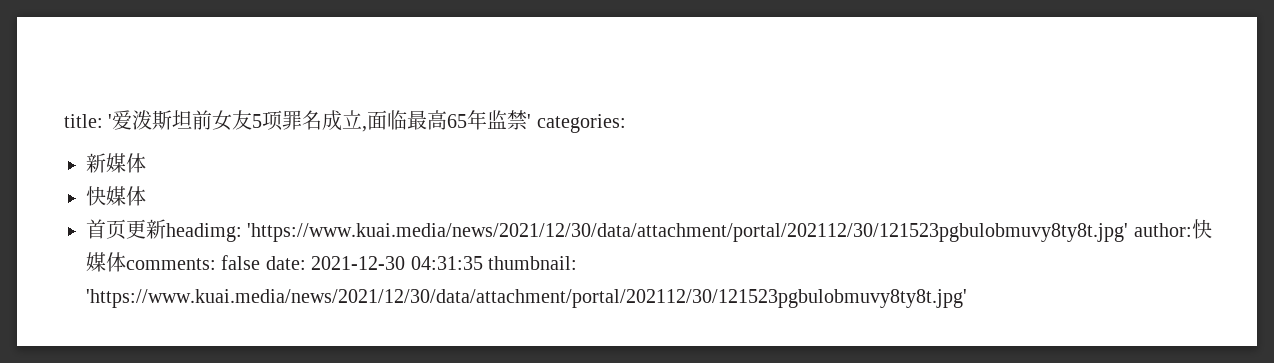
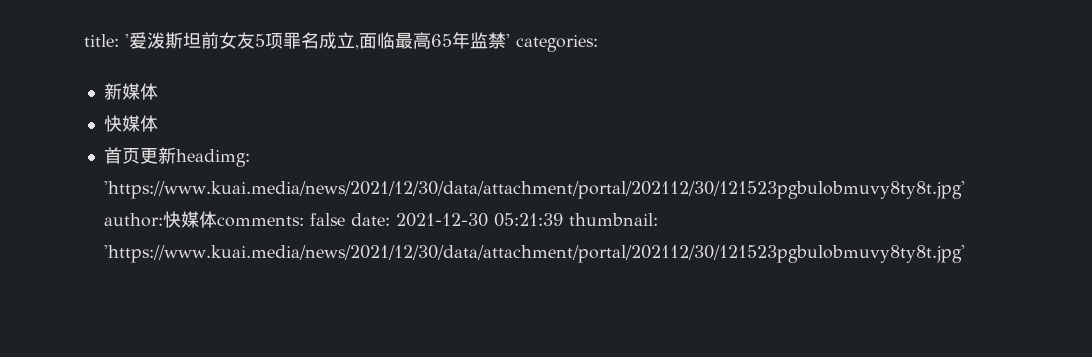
- 首页更新headimg: 'https://www.kuai.media/news/2021/12/30/data/attachment/portal/202112/30/121523pgbulobmuvy8ty8t.jpg' author:快媒体comments: false date: 2021-12-30 04:31:35 thumbnail: 'https://www.kuai.media/news/2021/12/30/data/attachment/portal/202112/30/121523pgbulobmuvy8ty8t.jpg'
+ 首页更新headimg: 'https://www.kuai.media/news/2021/12/30/data/attachment/portal/202112/30/121523pgbulobmuvy8ty8t.jpg' author:快媒体comments: false date: 2021-12-30 05:21:39 thumbnail: 'https://www.kuai.media/news/2021/12/30/data/attachment/portal/202112/30/121523pgbulobmuvy8ty8t.jpg'

